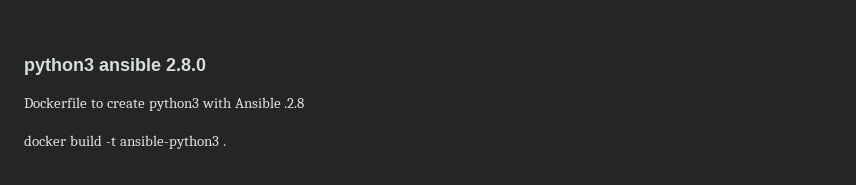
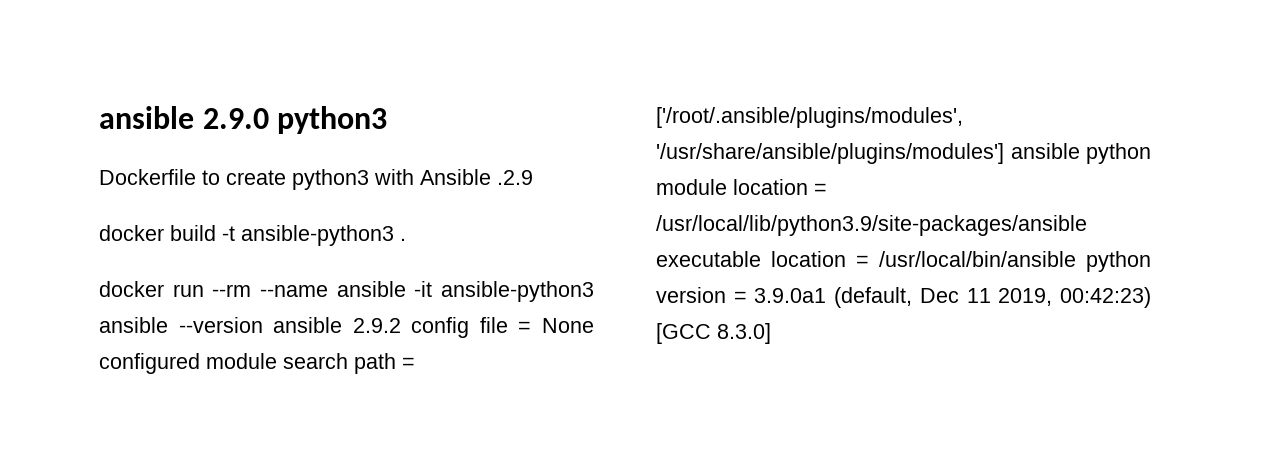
- python3 ansible 2.8.0
+ ansible 2.9.0 python3
- Dockerfile to create python3 with Ansible .2.8
+ Dockerfile to create python3 with Ansible .2.9
+ docker run --rm --name ansible -it ansible-python3 ansible --version ansible 2.9.2 config file = None configured module search path = ['/root/.ansible/plugins/modules', '/usr/share/ansible/plugins/modules'] ansible python module location = /usr/local/lib/python3.9/site-packages/ansible executable location = /usr/local/bin/ansible python version = 3.9.0a1 (default, Dec 11 2019, 00:42:23) [GCC 8.3.0]

